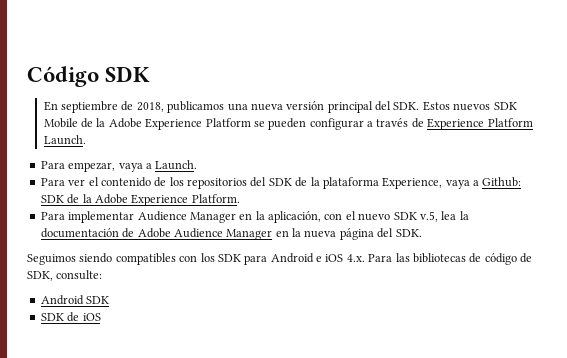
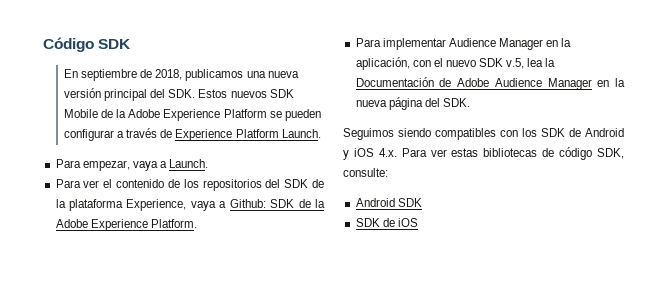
- Para implementar Audience Manager en la aplicación, con el nuevo SDK v.5, lea la documentación de Adobe Audience Manager en la nueva página del SDK.
+ Para implementar Audience Manager en la aplicación, con el nuevo SDK v.5, lea la Documentación de Adobe Audience Manager en la nueva página del SDK.
- Seguimos siendo compatibles con los SDK para Android e iOS 4.x. Para las bibliotecas de código de SDK, consulte:
+ Seguimos siendo compatibles con los SDK de Android y iOS 4.x. Para ver estas bibliotecas de código SDK, consulte:

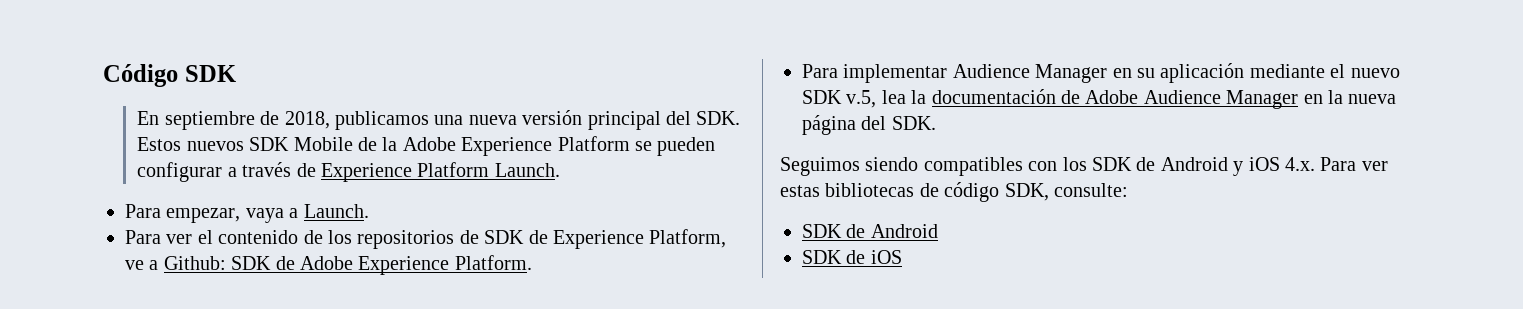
- Para ver el contenido de los repositorios del SDK de la plataforma Experience, vaya a Github: SDK de la Adobe Experience Platform.
+ Para ver el contenido de los repositorios de SDK de Experience Platform, ve a Github: SDK de Adobe Experience Platform.
- Para implementar Audience Manager en la aplicación, con el nuevo SDK v.5, lea la Documentación de Adobe Audience Manager en la nueva página del SDK.
+ Para implementar Audience Manager en su aplicación mediante el nuevo SDK v.5, lea la documentación de Adobe Audience Manager en la nueva página del SDK.
  Seguimos siendo compatibles con los SDK de Android y iOS 4.x. Para ver estas bibliotecas de código SDK, consulte:
- Android SDK
+ SDK de Android

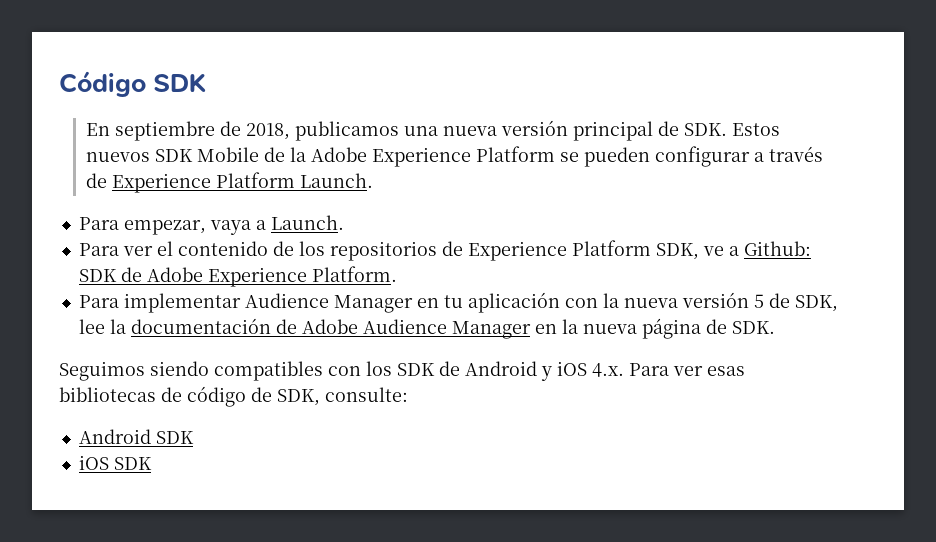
- En septiembre de 2018, publicamos una nueva versión principal del SDK. Estos nuevos SDK Mobile de la Adobe Experience Platform se pueden configurar a través de Experience Platform Launch.
+ En septiembre de 2018, publicamos una nueva versión principal de SDK. Estos nuevos SDK Mobile de la Adobe Experience Platform se pueden configurar a través de Experience Platform Launch.
- Para ver el contenido de los repositorios de SDK de Experience Platform, ve a Github: SDK de Adobe Experience Platform.
+ Para ver el contenido de los repositorios de Experience Platform SDK, ve a Github: SDK de Adobe Experience Platform.
- Para implementar Audience Manager en su aplicación mediante el nuevo SDK v.5, lea la documentación de Adobe Audience Manager en la nueva página del SDK.
+ Para implementar Audience Manager en tu aplicación con la nueva versión 5 de SDK, lee la documentación de Adobe Audience Manager en la nueva página de SDK.
- Seguimos siendo compatibles con los SDK de Android y iOS 4.x. Para ver estas bibliotecas de código SDK, consulte:
- SDK de Android
- SDK de iOS
+ Seguimos siendo compatibles con los SDK de Android y iOS 4.x. Para ver esas bibliotecas de código de SDK, consulte:
+ Android SDK
+ iOS SDK

